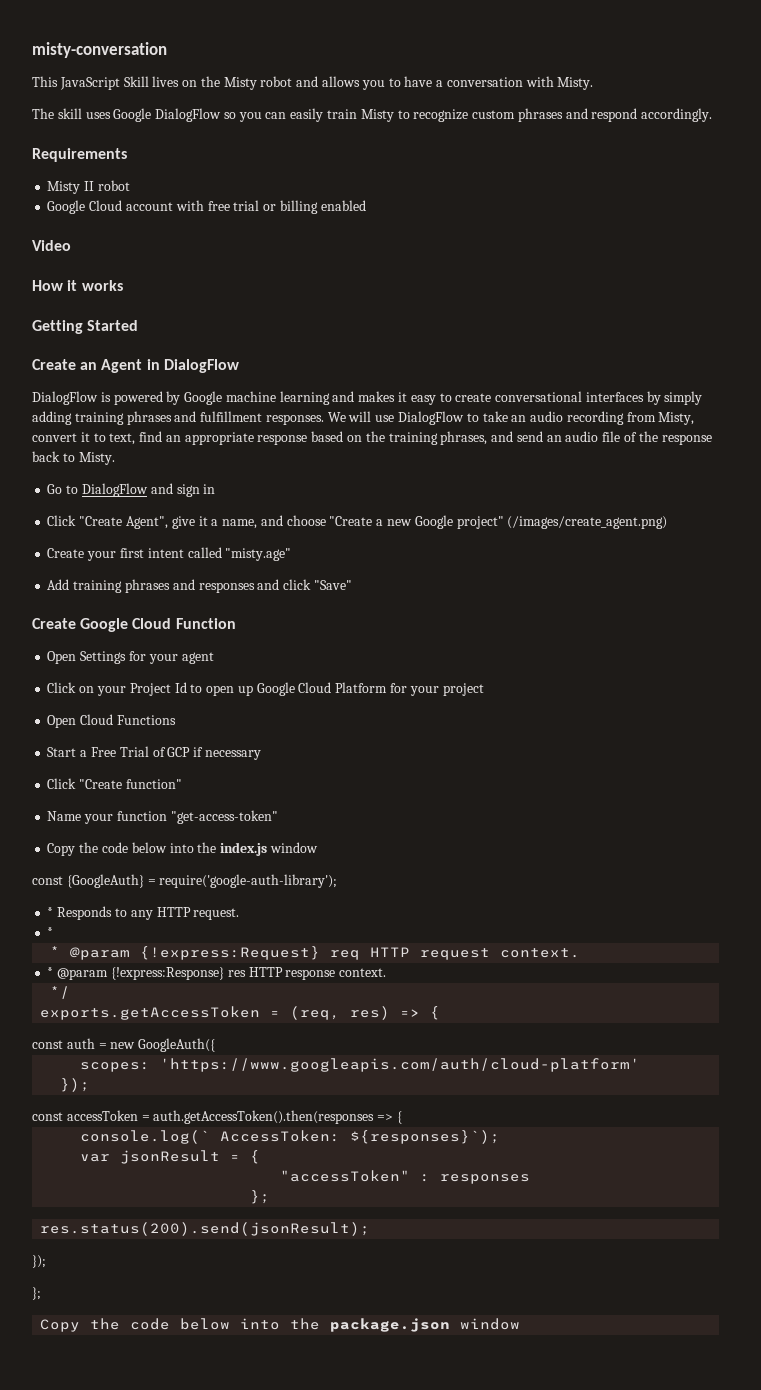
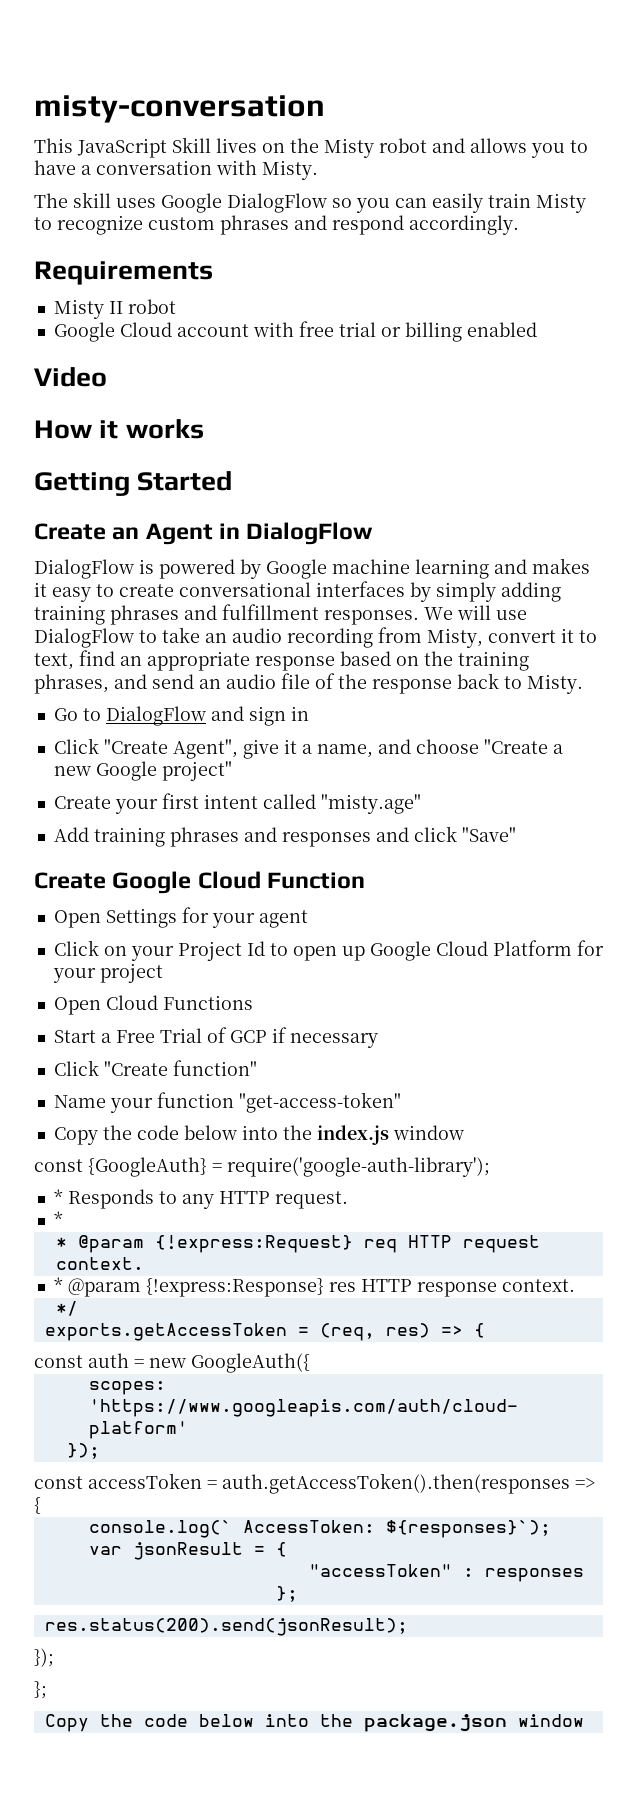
- Click "Create Agent", give it a name, and choose "Create a new Google project" (/images/create_agent.png)
+ Click "Create Agent", give it a name, and choose "Create a new Google project"

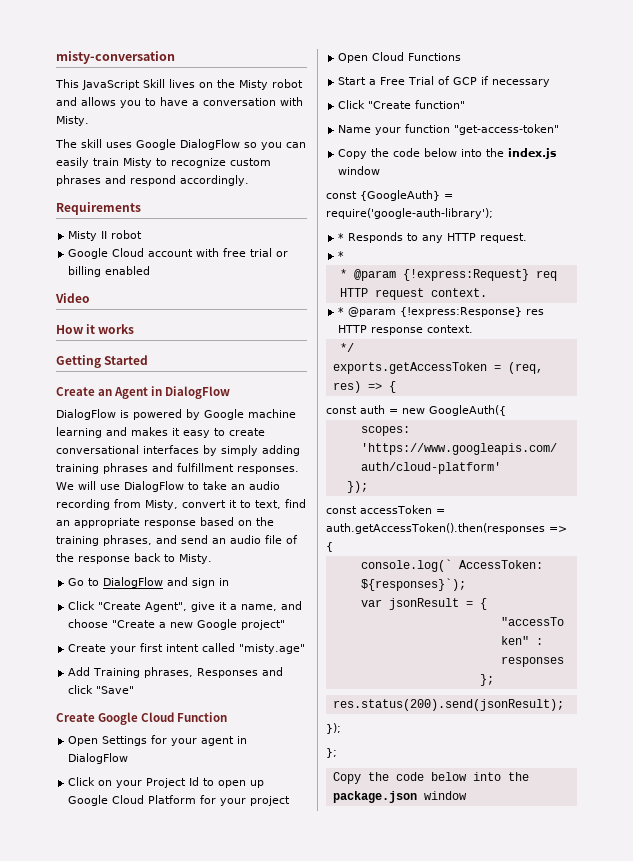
- Add training phrases and responses and click "Save"
+ Add Training phrases, Responses and click "Save"
- Open Settings for your agent
+ Open Settings for your agent in DialogFlow

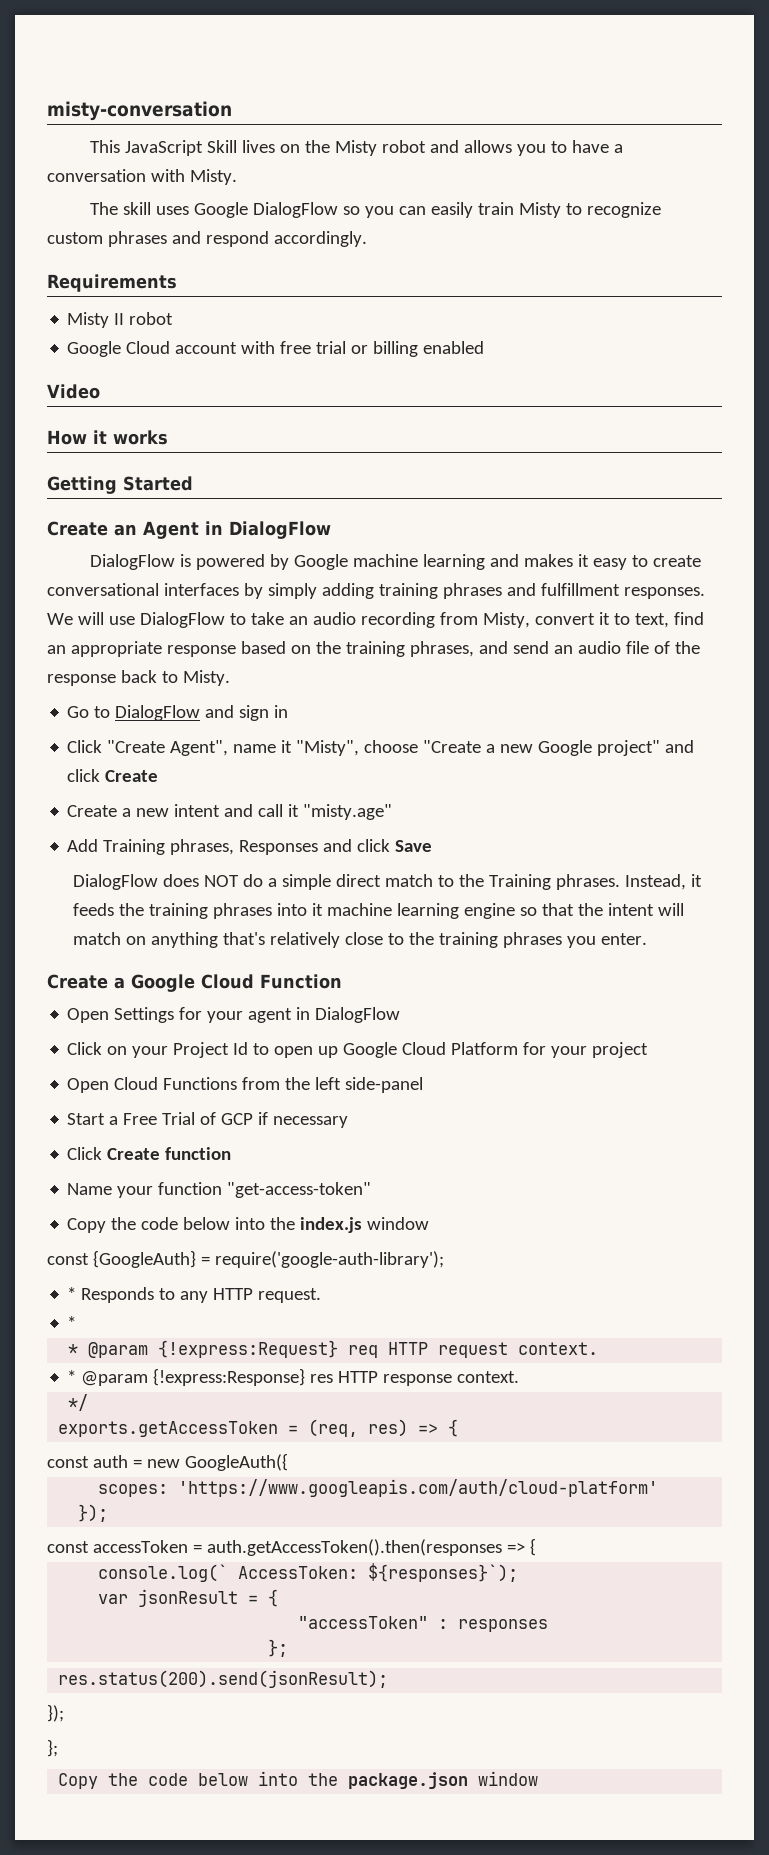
- Click "Create Agent", give it a name, and choose "Create a new Google project"
- Create your first intent called "misty.age"
+ Click "Create Agent", name it "Misty", choose "Create a new Google project" and click Create
+ Create a new intent and call it "misty.age"
- Add Training phrases, Responses and click "Save"
- Create Google Cloud Function
+ Add Training phrases, Responses and click Save
+ DialogFlow does NOT do a simple direct match to the Training phrases. Instead, it feeds the training phrases into it machine learning engine so that the intent will match on anything that's relatively close to the training phrases you enter.
+ Create a Google Cloud Function
- Open Cloud Functions
+ Open Cloud Functions from the left side-panel
- Click "Create function"
+ Click Create function

